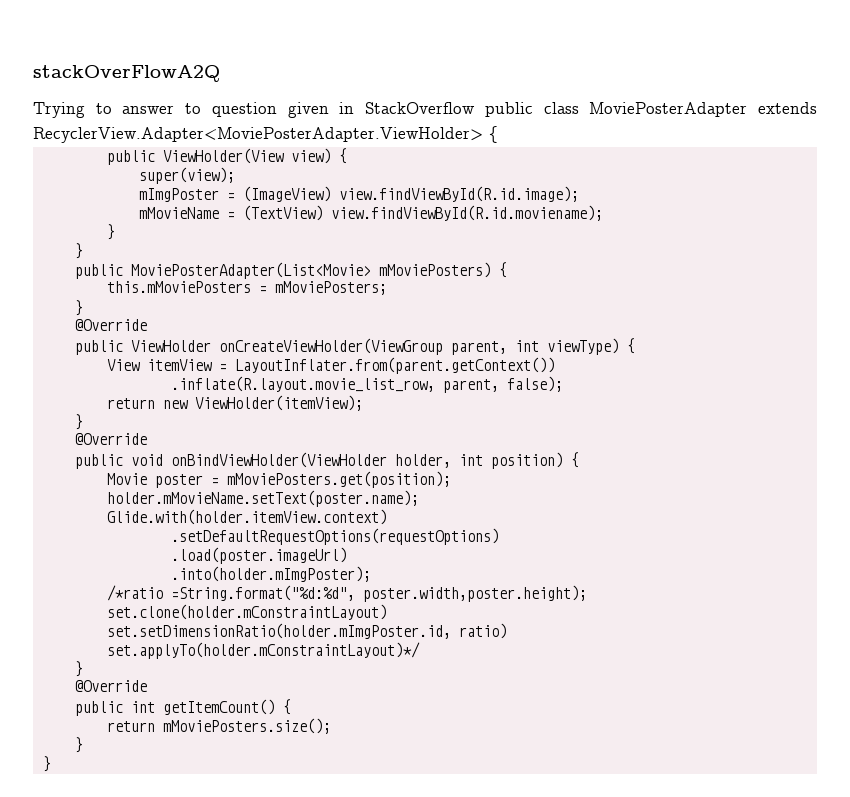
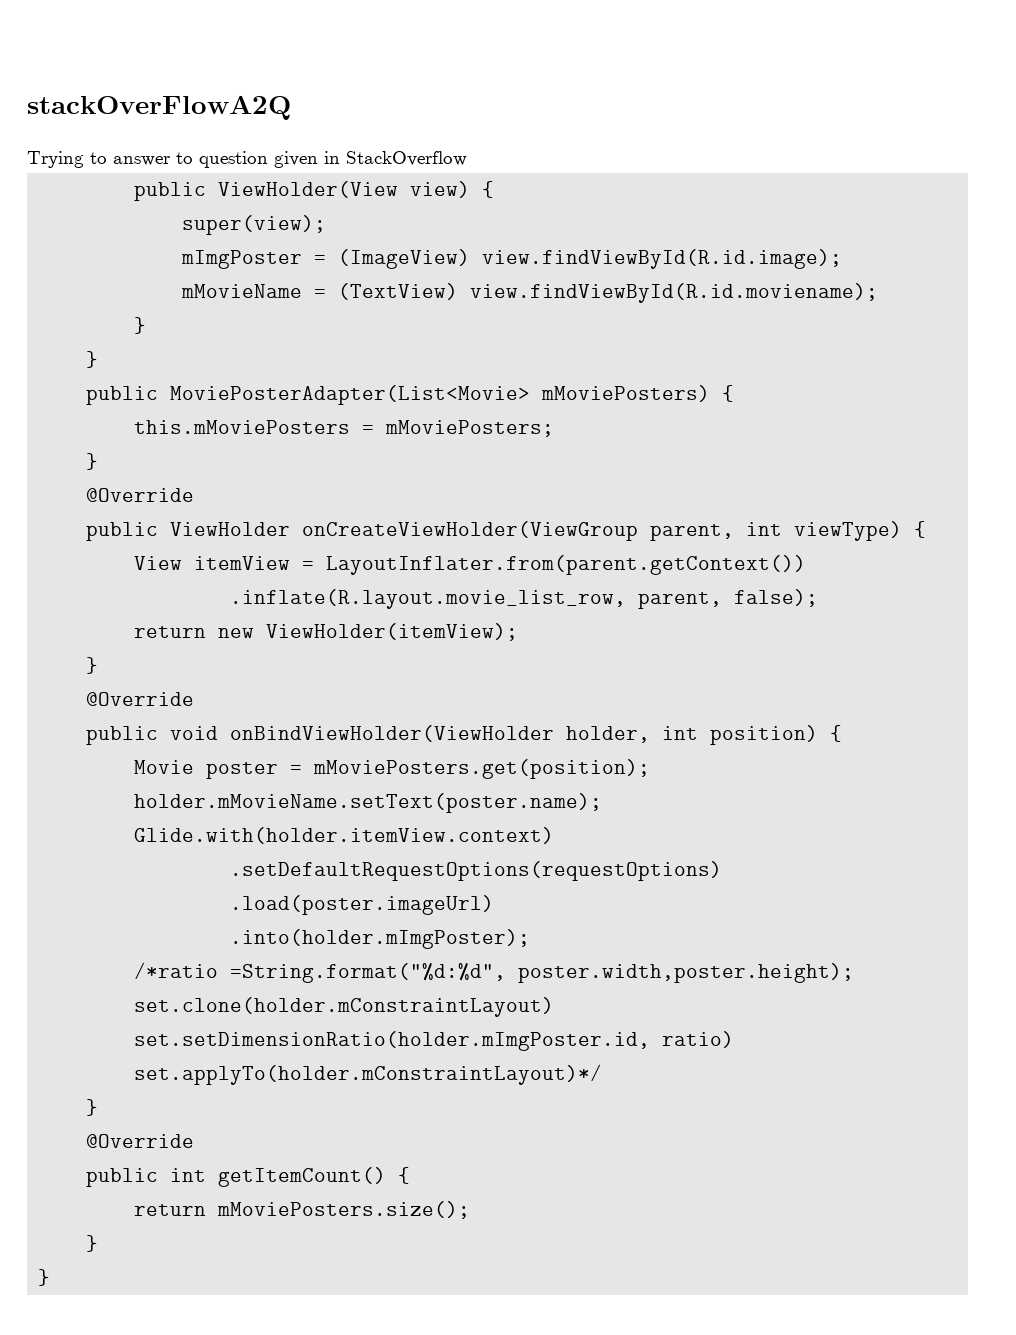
- Trying to answer to question given in StackOverflow public class MoviePosterAdapter extends RecyclerView.Adapter<MoviePosterAdapter.ViewHolder> {
+ Trying to answer to question given in StackOverflow

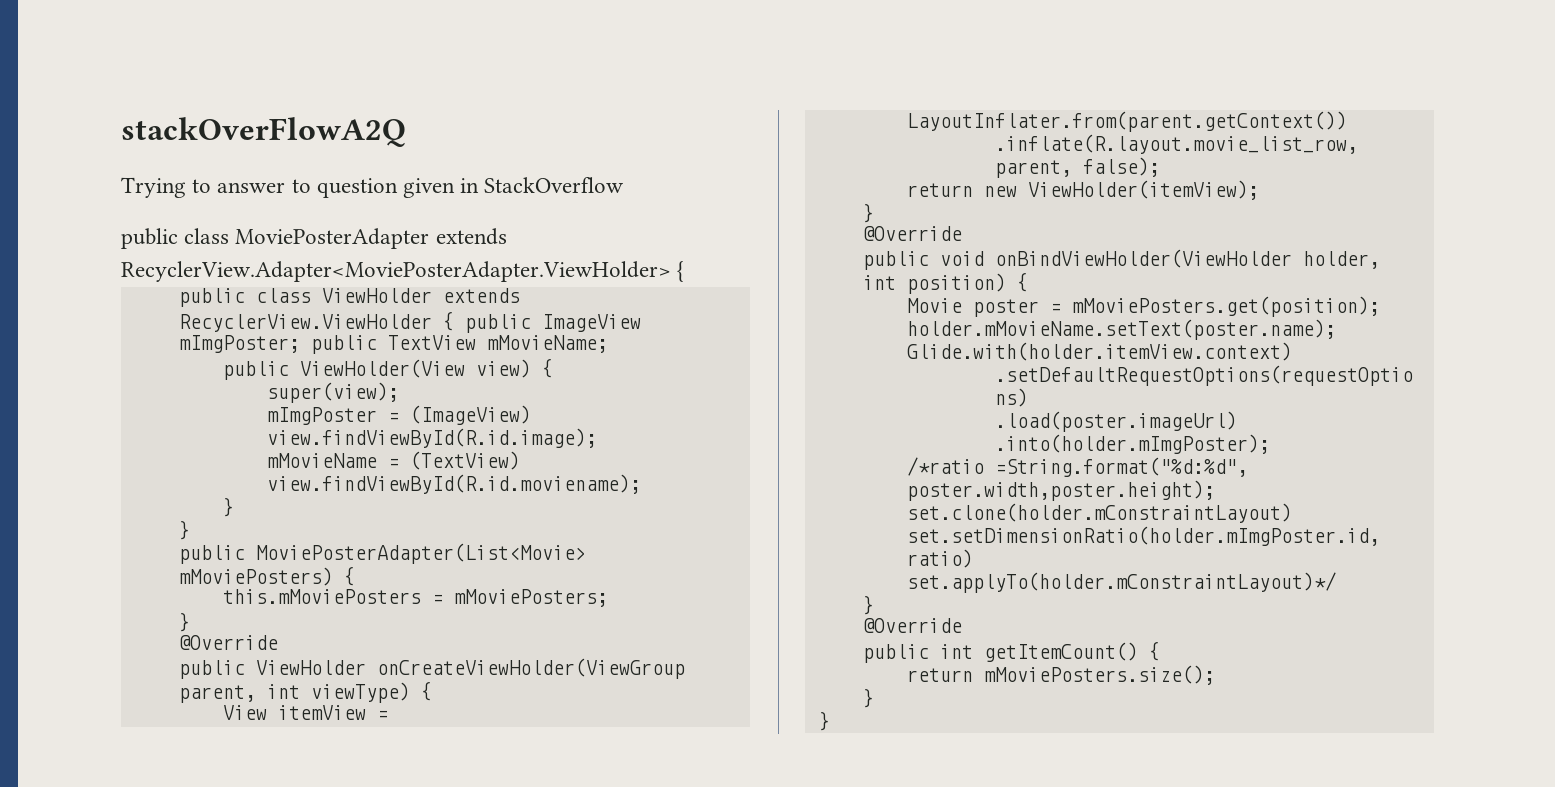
+ public class MoviePosterAdapter extends RecyclerView.Adapter<MoviePosterAdapter.ViewHolder> {
+ public class ViewHolder extends RecyclerView.ViewHolder { public ImageView mImgPoster; public TextView mMovieName;

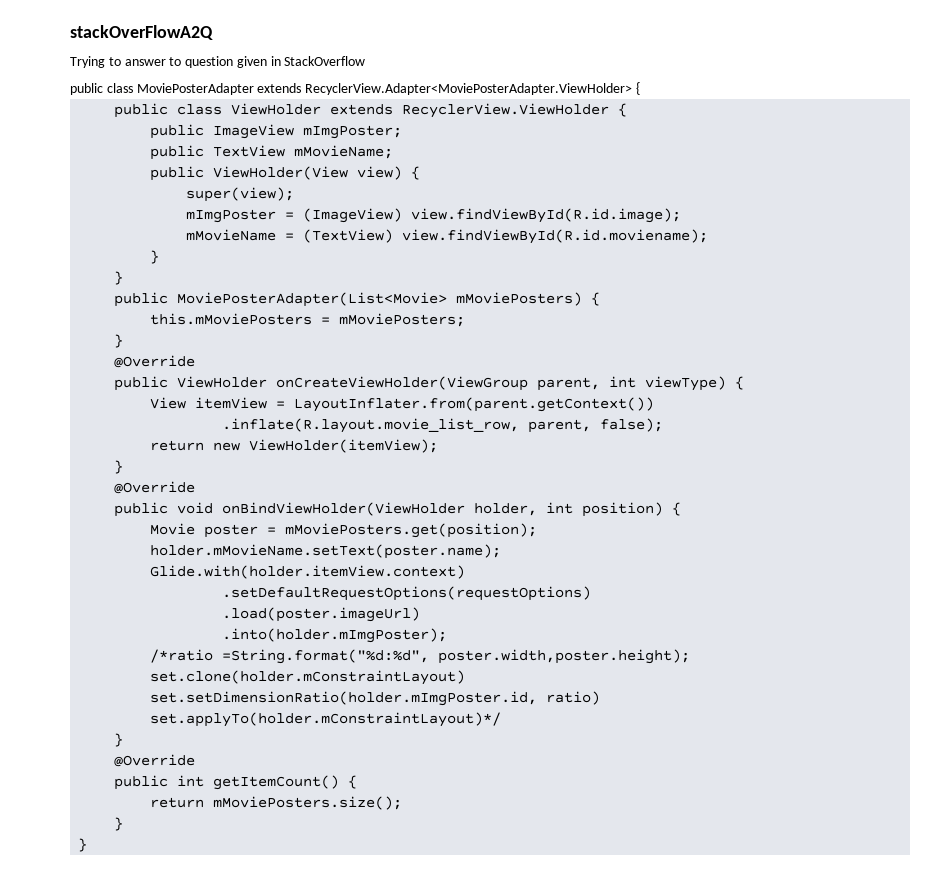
- public class ViewHolder extends RecyclerView.ViewHolder { public ImageView mImgPoster; public TextView mMovieName;
+ public class ViewHolder extends RecyclerView.ViewHolder {
+ public ImageView mImgPoster;
+ public TextView mMovieName;

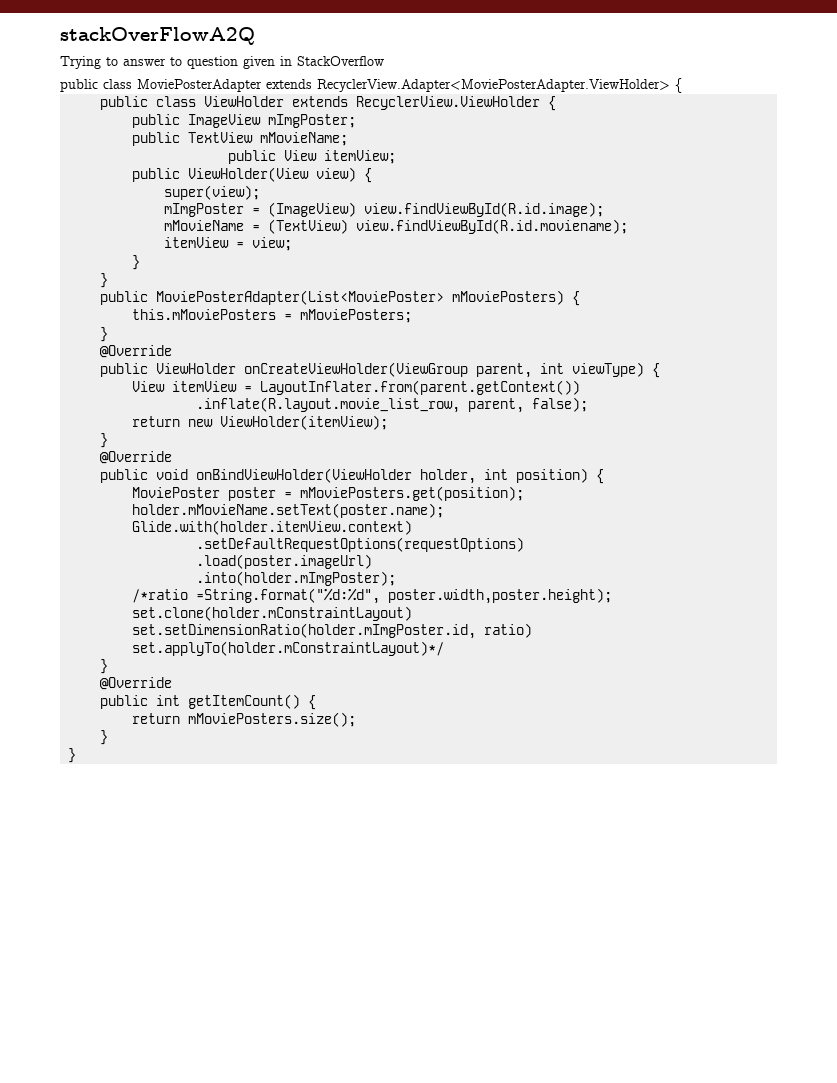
+ public View itemView;
+ itemView = view;
- public MoviePosterAdapter(List<Movie> mMoviePosters) {
+ public MoviePosterAdapter(List<MoviePoster> mMoviePosters) {
- Movie poster = mMoviePosters.get(position);
+ MoviePoster poster = mMoviePosters.get(position);

